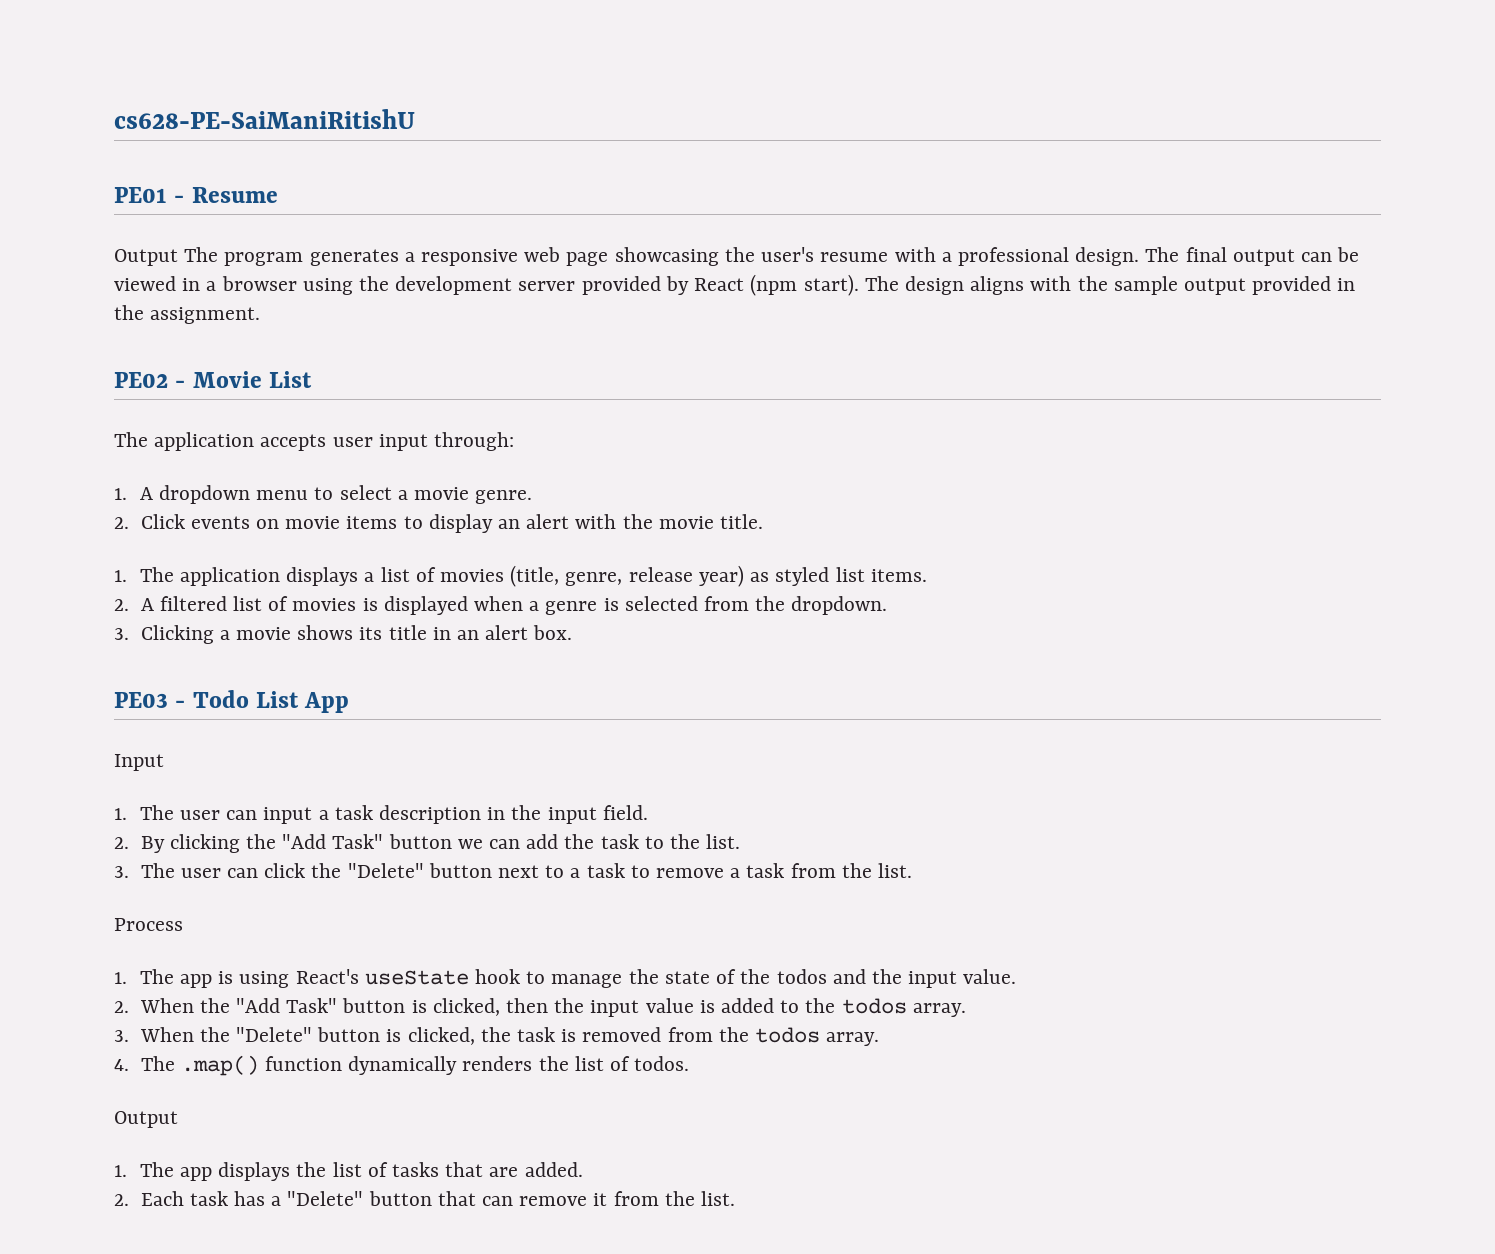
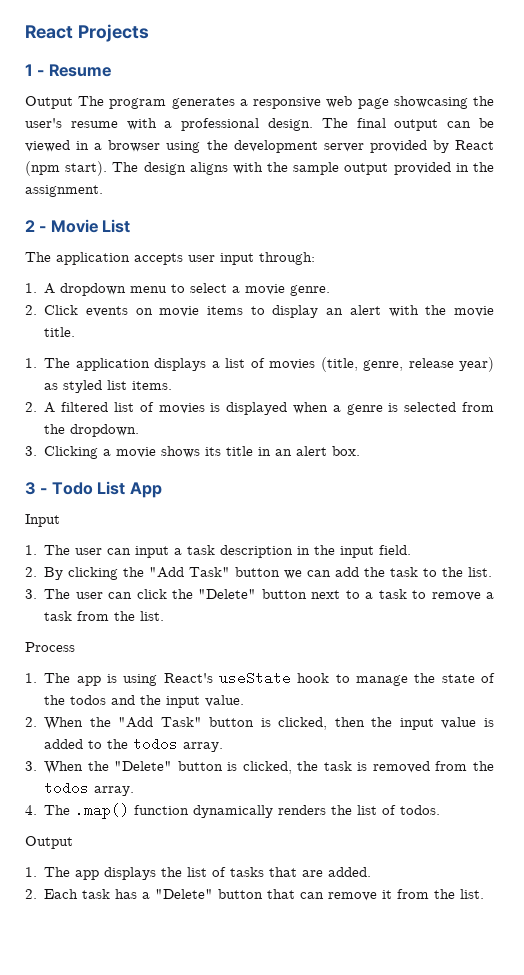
- cs628-PE-SaiManiRitishU
- PE01 - Resume
+ React Projects
+ 1 - Resume
- PE02 - Movie List
+ 2 - Movie List
- PE03 - Todo List App
+ 3 - Todo List App

